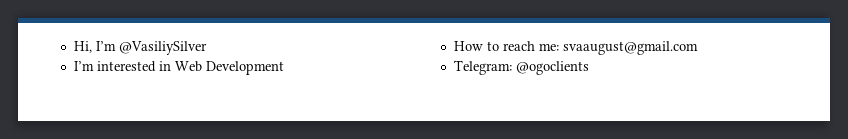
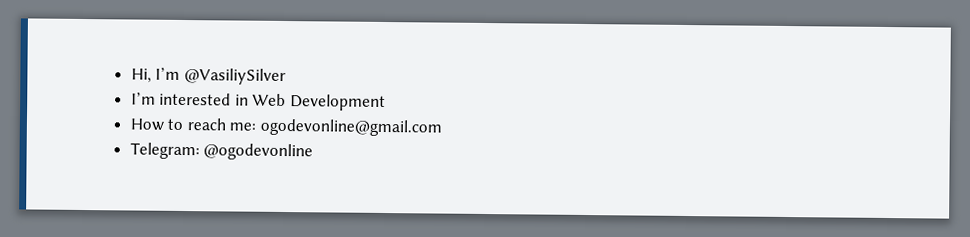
- How to reach me: svaaugust@gmail.com
+ How to reach me: ogodevonline@gmail.com
- Telegram: @ogoclients
+ Telegram: @ogodevonline

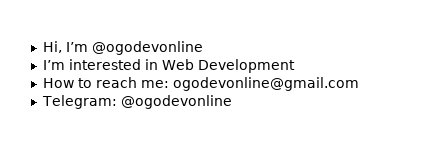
- Hi, I’m @VasiliySilver
+ Hi, I’m @ogodevonline

